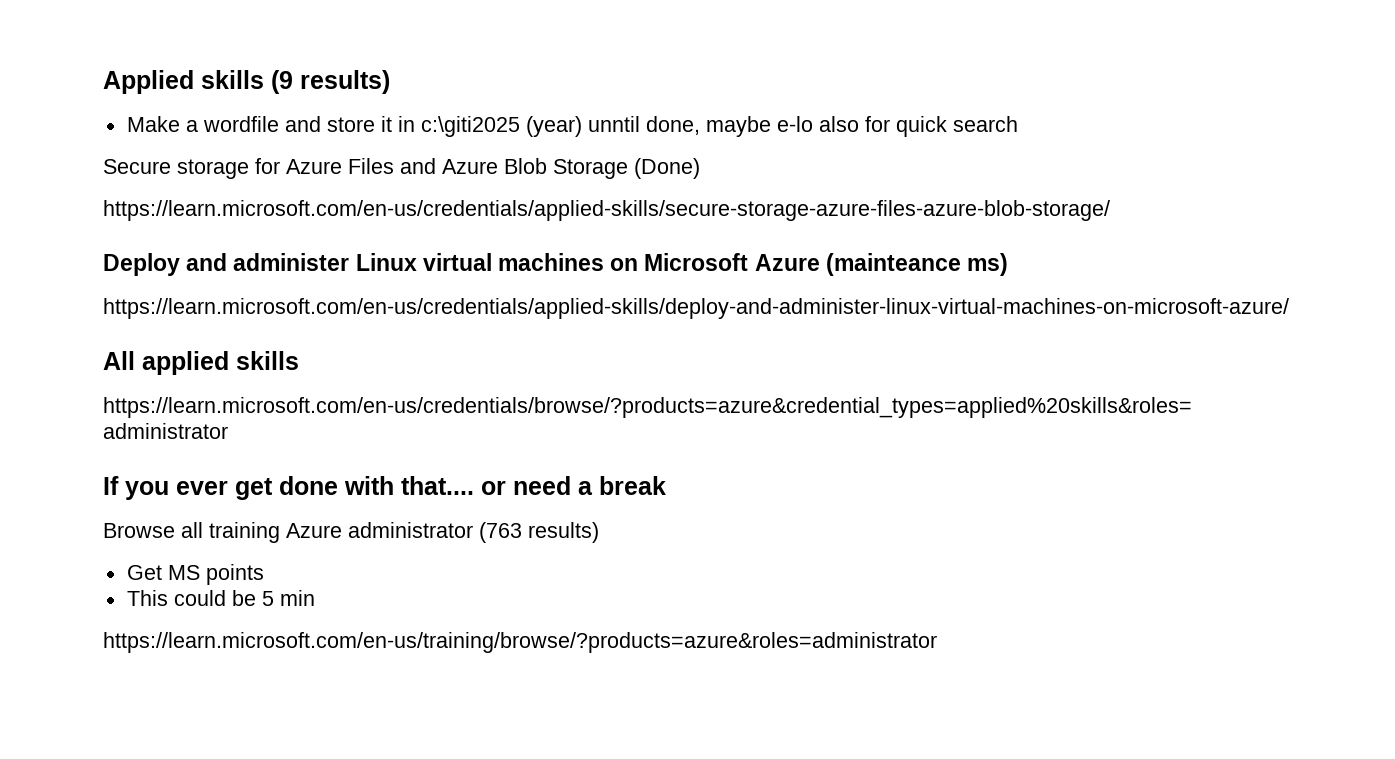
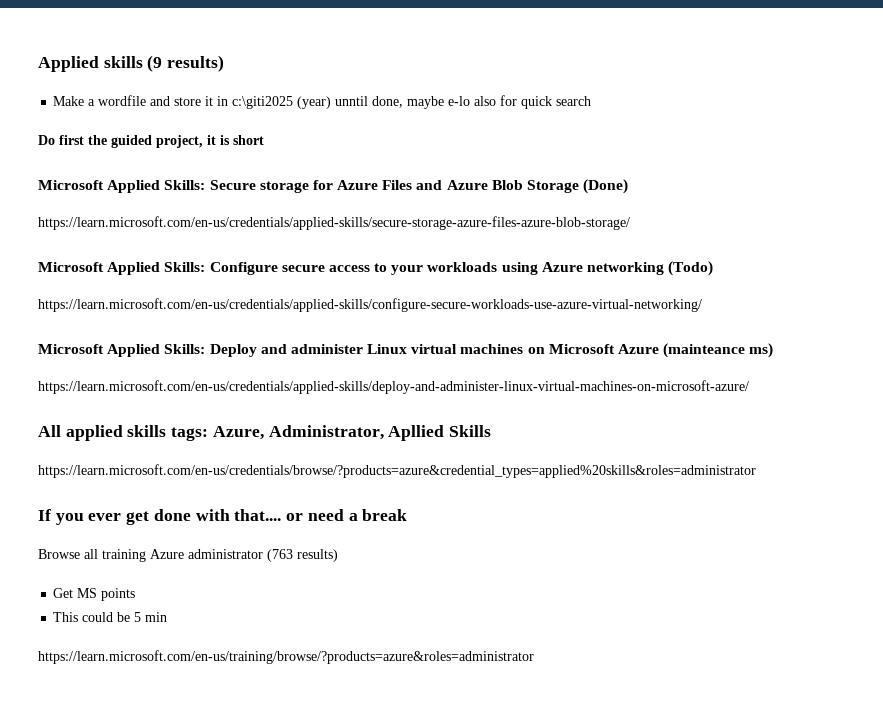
- Secure storage for Azure Files and Azure Blob Storage (Done)
+ Do first the guided project, it is short
+ Microsoft Applied Skills: Secure storage for Azure Files and Azure Blob Storage (Done)
- Deploy and administer Linux virtual machines on Microsoft Azure (mainteance ms)
+ Microsoft Applied Skills: Configure secure access to your workloads using Azure networking (Todo)
+ https://learn.microsoft.com/en-us/credentials/applied-skills/configure-secure-workloads-use-azure-virtual-networking/
+ Microsoft Applied Skills: Deploy and administer Linux virtual machines on Microsoft Azure (mainteance ms)
- All applied skills
+ All applied skills tags: Azure, Administrator, Apllied Skills

